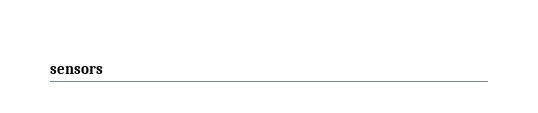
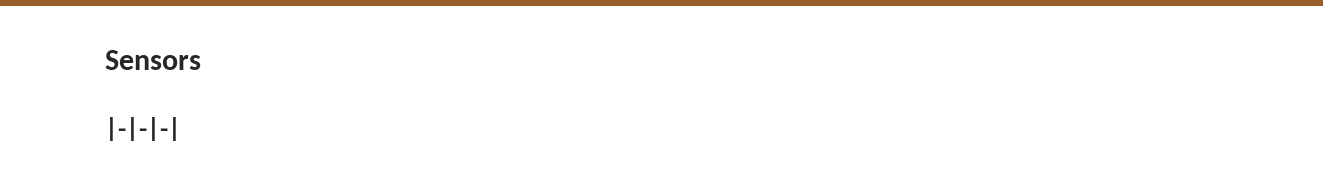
- sensors
+ Sensors
+ |-|-|-|

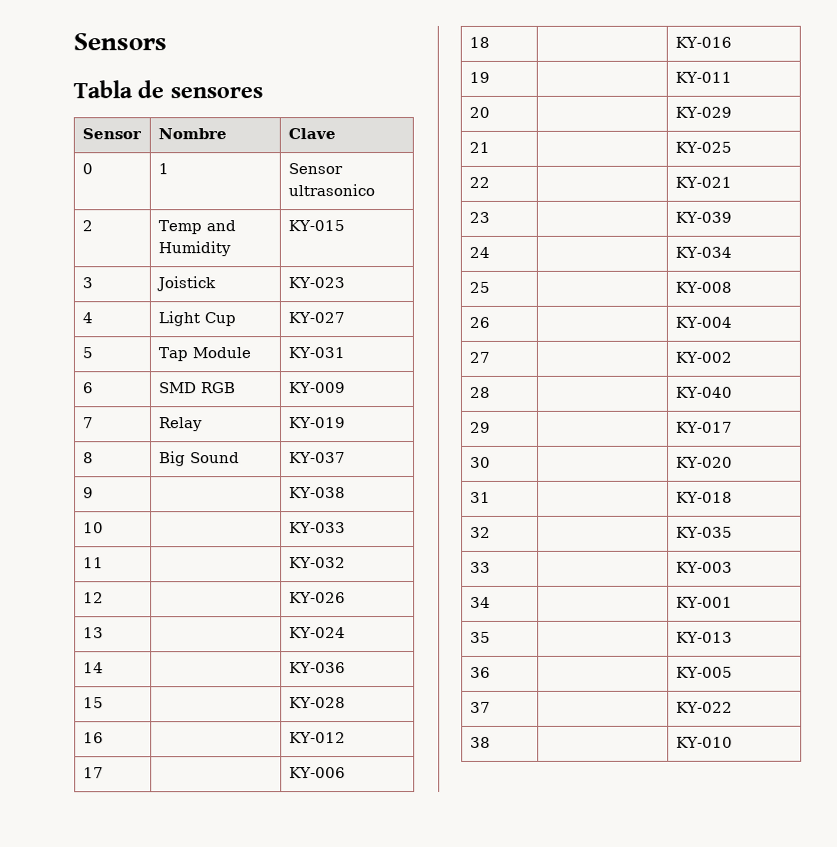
- |-|-|-|
+ Tabla de sensores
+ Sensor | Nombre | Clave
+ 0 | 1 | Sensor ultrasonico
+ 2 | Temp and Humidity | KY-015
+ 3 | Joistick | KY-023
+ 4 | Light Cup | KY-027
+ 5 | Tap Module | KY-031
+ 6 | SMD RGB | KY-009
+ 7 | Relay | KY-019
+ 8 | Big Sound | KY-037
+ 9 | | KY-038
+ 10 | | KY-033
+ 11 | | KY-032
+ 12 | | KY-026
+ 13 | | KY-024
+ 14 | | KY-036
+ 15 | | KY-028
+ 16 | | KY-012
+ 17 | | KY-006
+ 18 | | KY-016
+ 19 | | KY-011
+ 20 | | KY-029
+ 21 | | KY-025
+ 22 | | KY-021
+ 23 | | KY-039
+ 24 | | KY-034
+ 25 | | KY-008
+ 26 | | KY-004
+ 27 | | KY-002
+ 28 | | KY-040
+ 29 | | KY-017
+ 30 | | KY-020
+ 31 | | KY-018
+ 32 | | KY-035
+ 33 | | KY-003
+ 34 | | KY-001
+ 35 | | KY-013
+ 36 | | KY-005
+ 37 | | KY-022
+ 38 | | KY-010

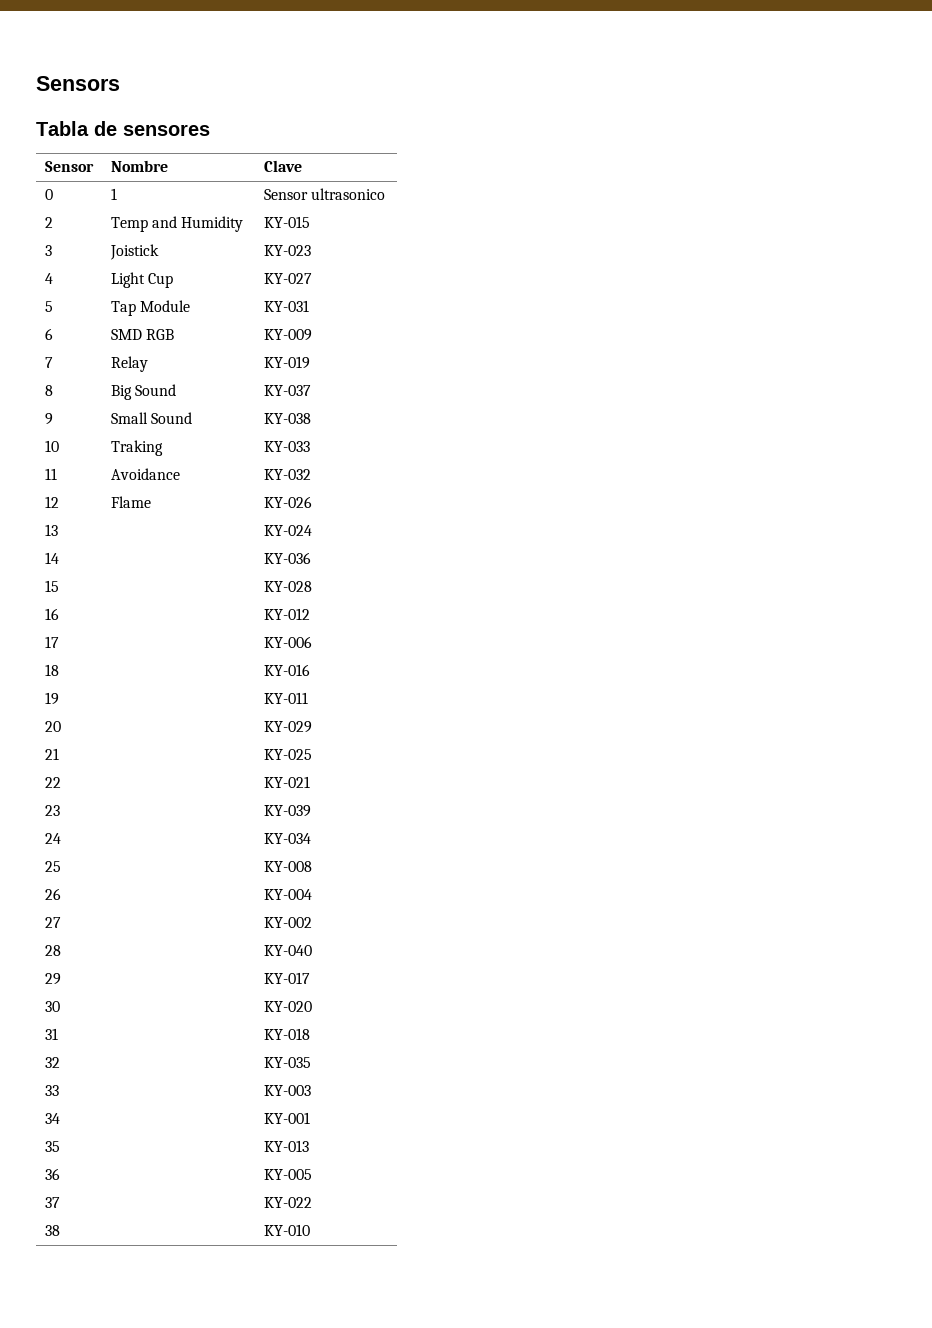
- 9 | | KY-038
+ 9 | Small Sound | KY-038
- 10 | | KY-033
+ 10 | Traking | KY-033
- 11 | | KY-032
+ 11 | Avoidance | KY-032
- 12 | | KY-026
+ 12 | Flame | KY-026

